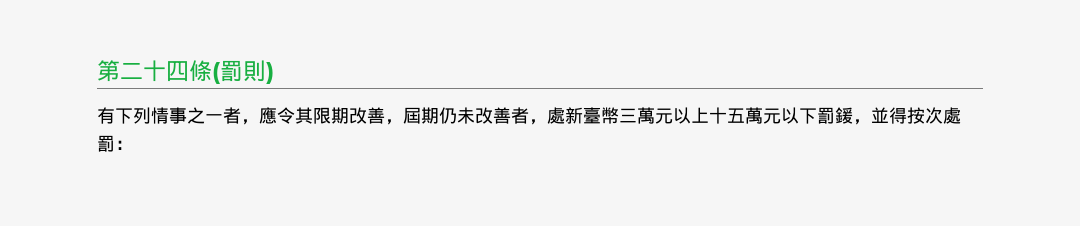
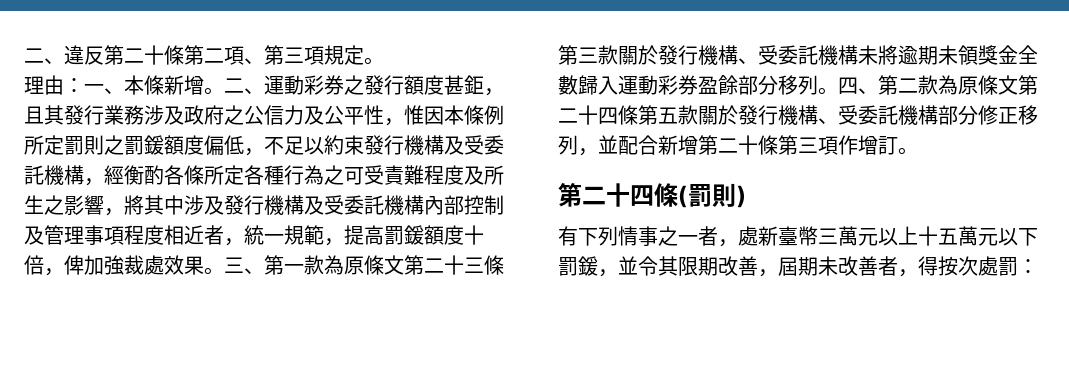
+ 二、違反第二十條第二項、第三項規定。
+ 理由：一、本條新增。二、運動彩券之發行額度甚鉅，且其發行業務涉及政府之公信力及公平性，惟因本條例所定罰則之罰鍰額度偏低，不足以約束發行機構及受委託機構，經衡酌各條所定各種行為之可受責難程度及所生之影響，將其中涉及發行機構及受委託機構內部控制及管理事項程度相近者，統一規範，提高罰鍰額度十倍，俾加強裁處效果。三、第一款為原條文第二十三條第三款關於發行機構、受委託機構未將逾期未領獎金全數歸入運動彩券盈餘部分移列。四、第二款為原條文第二十四條第五款關於發行機構、受委託機構部分修正移列，並配合新增第二十條第三項作增訂。
- 有下列情事之一者，應令其限期改善，屆期仍未改善者，處新臺幣三萬元以上十五萬元以下罰鍰，並得按次處罰：
+ 有下列情事之一者，處新臺幣三萬元以上十五萬元以下罰鍰，並令其限期改善，屆期未改善者，得按次處罰：

